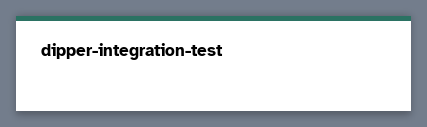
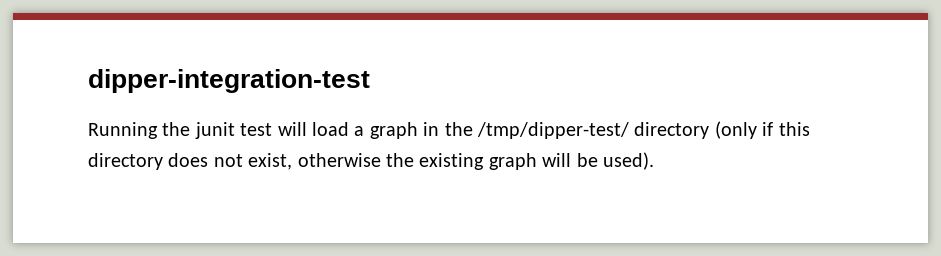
+ Running the junit test will load a graph in the /tmp/dipper-test/ directory (only if this directory does not exist, otherwise the existing graph will be used).

